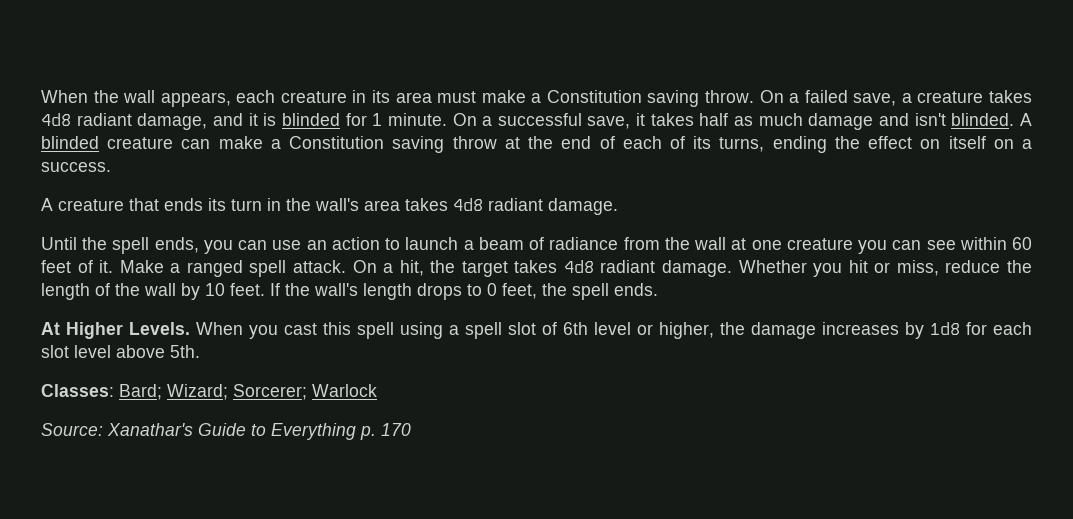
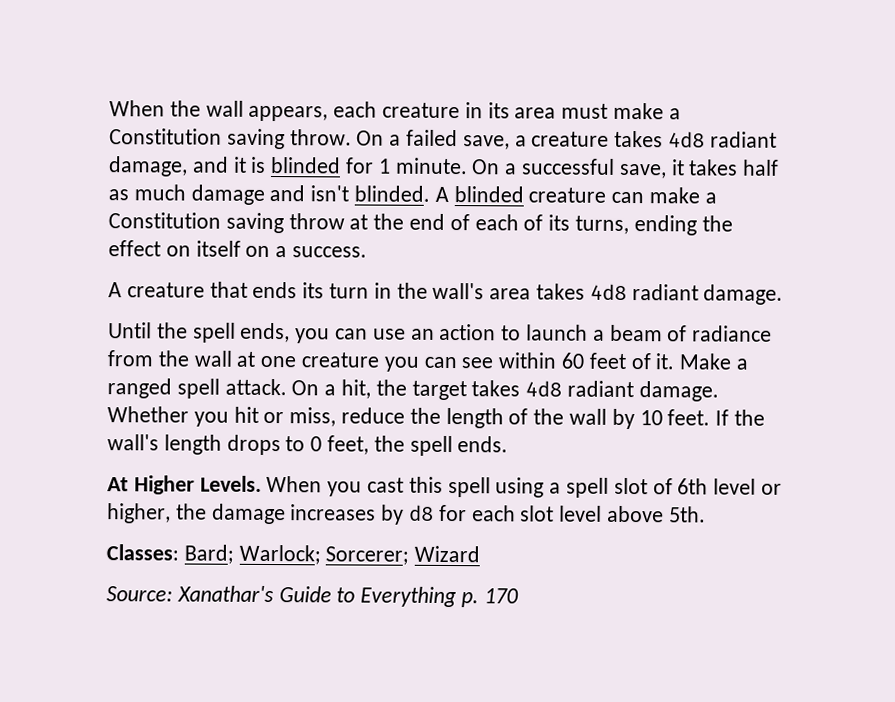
- When you cast this spell using a spell slot of 6th level or higher, the damage increases by 1d8 for each slot level above 5th.
+ When you cast this spell using a spell slot of 6th level or higher, the damage increases by d8 for each slot level above 5th.
- Classes: Bard; Wizard; Sorcerer; Warlock
+ Classes: Bard; Warlock; Sorcerer; Wizard

